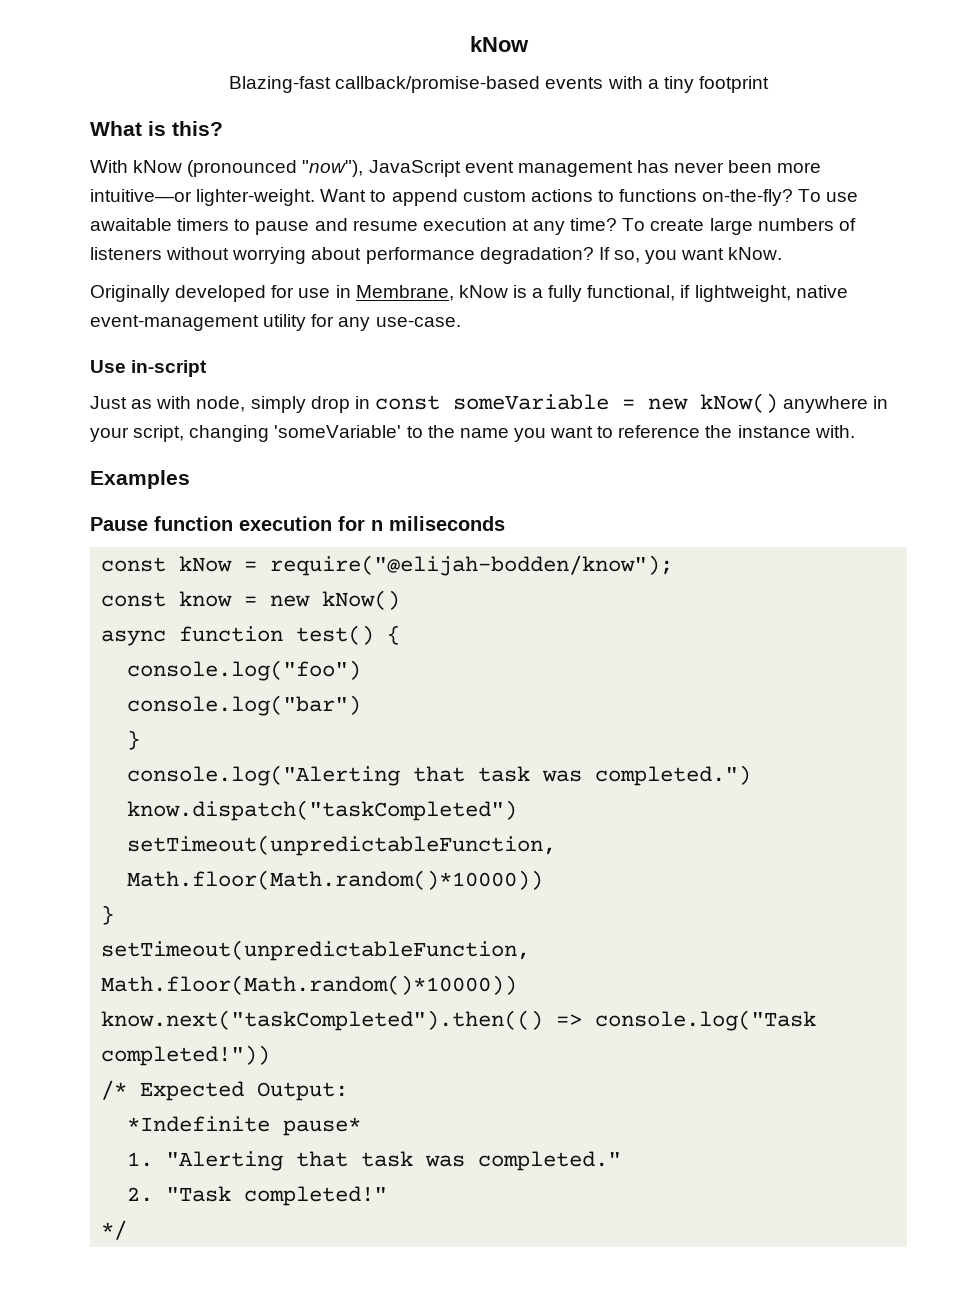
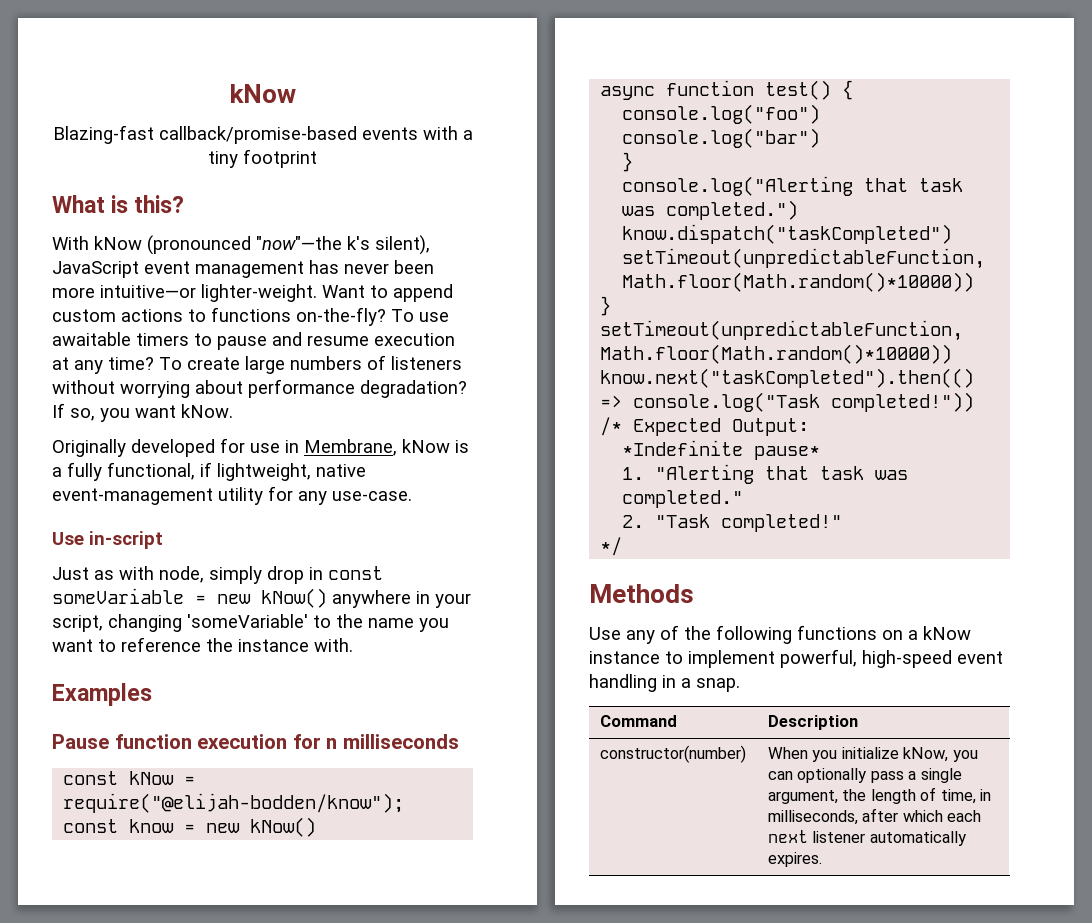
- With kNow (pronounced "now"), JavaScript event management has never been more intuitive—or lighter-weight.
+ With kNow (pronounced "now"—the k's silent), JavaScript event management has never been more intuitive—or lighter-weight.
- Pause function execution for n miliseconds
+ Pause function execution for n milliseconds
+ Methods
+ Use any of the following functions on a kNow instance to implement powerful, high-speed event handling in a snap.
+ Command | Description
+ constructor(number) | When you initialize kNow, you can optionally pass a single argument, the length of time, in milliseconds, after which each next listener automatically expires.

